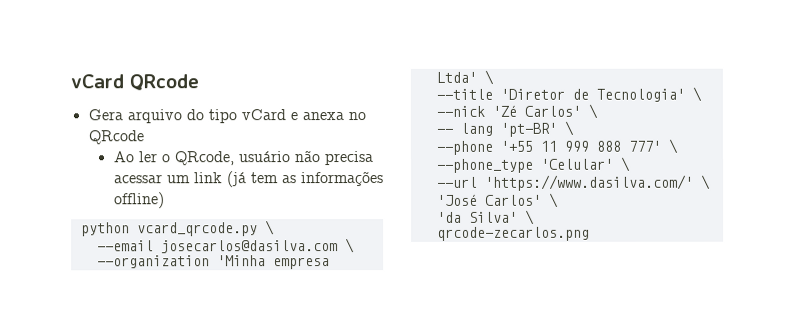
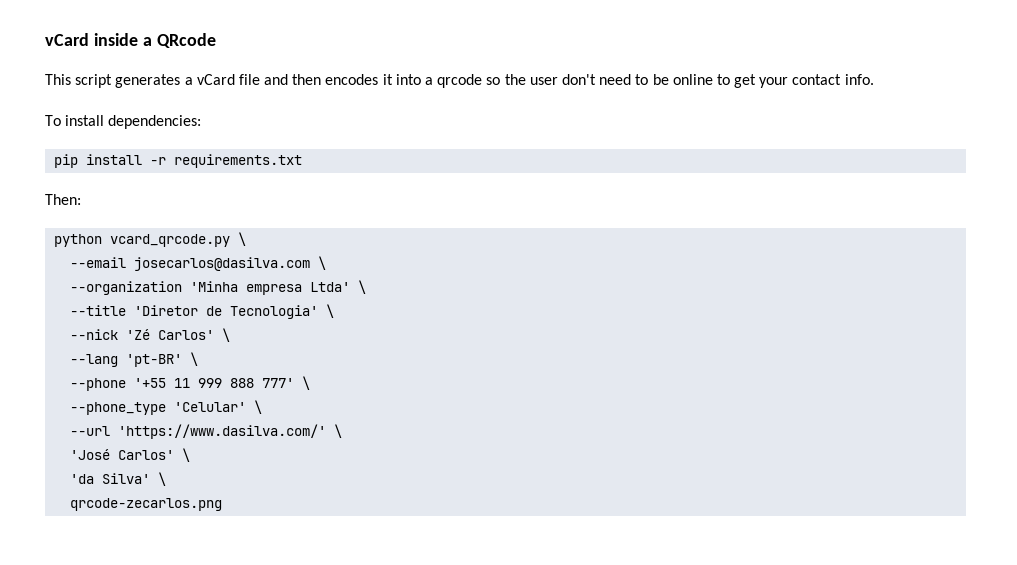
- vCard QRcode
- Gera arquivo do tipo vCard e anexa no QRcode
- Ao ler o QRcode, usuário não precisa acessar um link (já tem as informações offline)
+ vCard inside a QRcode
+ This script generates a vCard file and then encodes it into a qrcode so the user don't need to be online to get your contact info.
+ To install dependencies:
+ pip install -r requirements.txt
+ Then:
- -- lang 'pt-BR' \
+ --lang 'pt-BR' \

